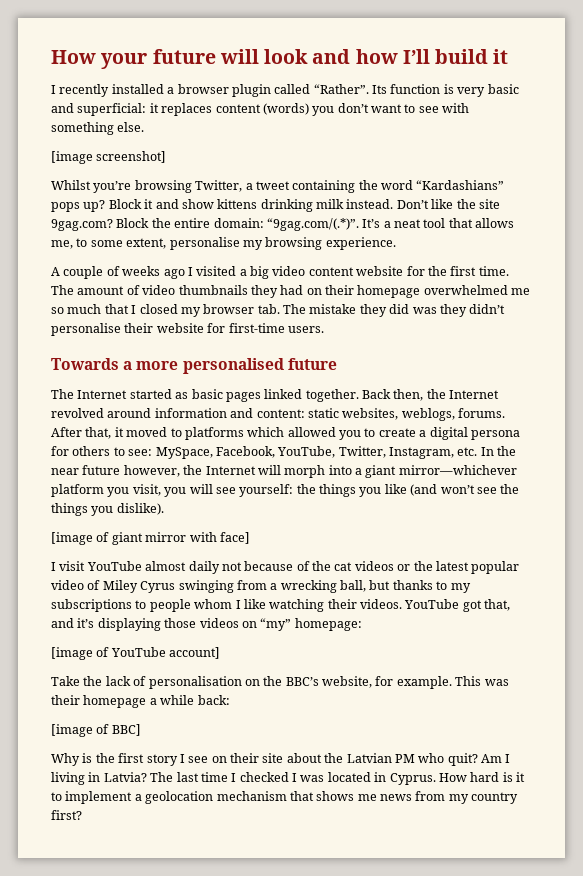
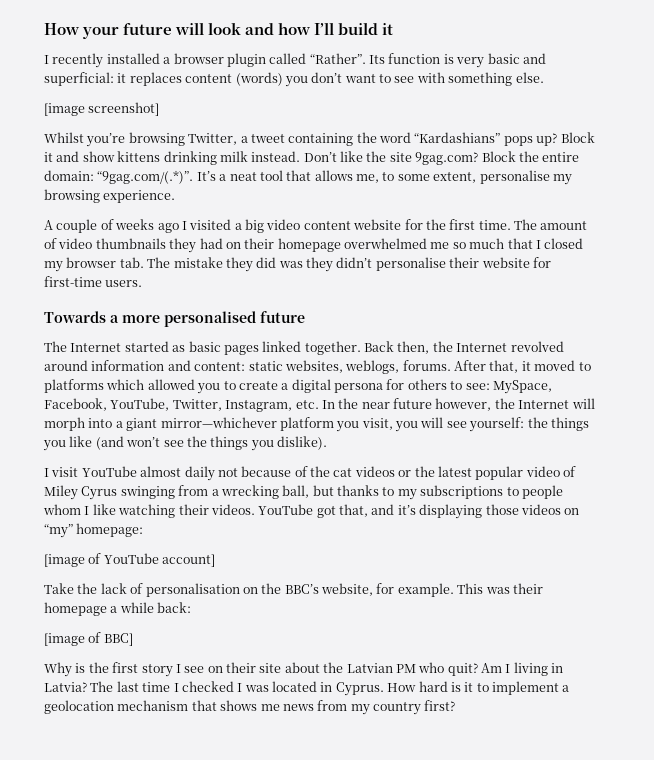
- [image of giant mirror with face]

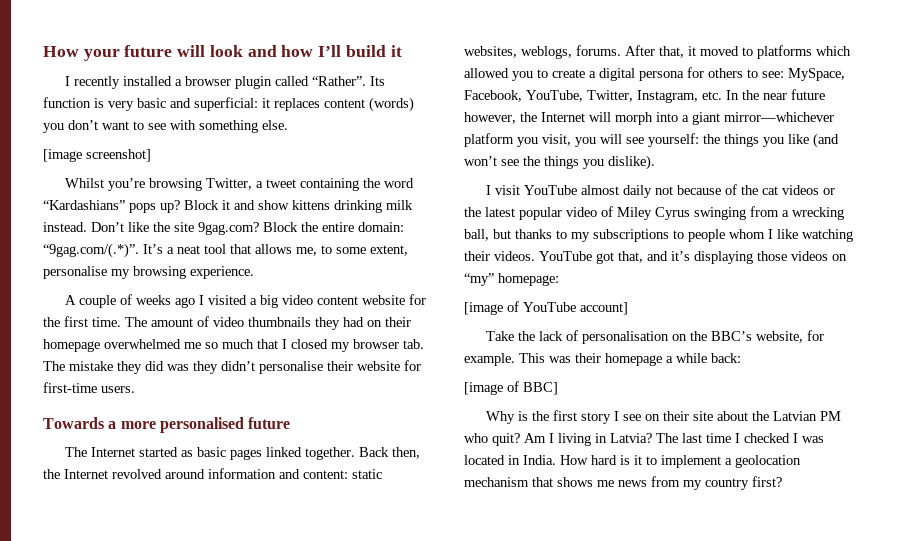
- The last time I checked I was located in Cyprus.
+ The last time I checked I was located in India.

